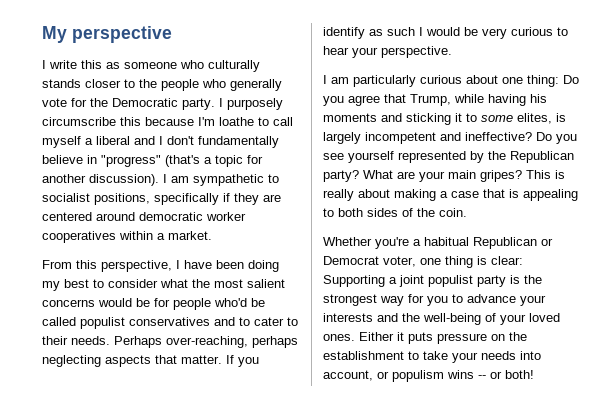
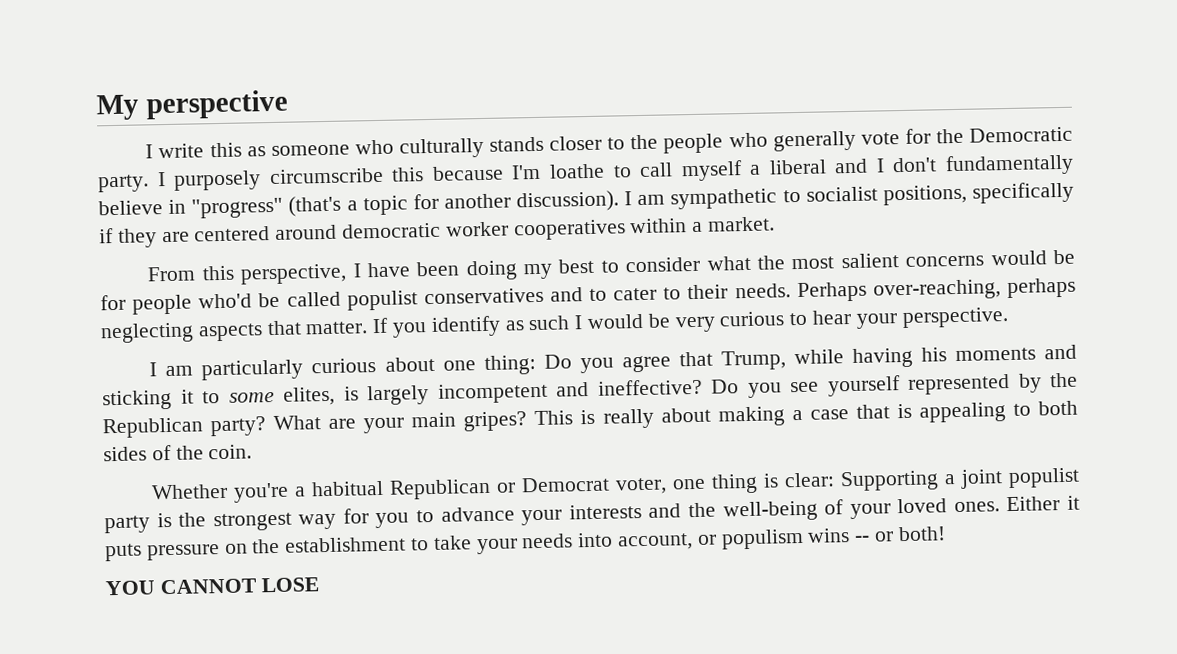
+ YOU CANNOT LOSE

